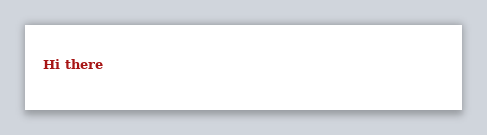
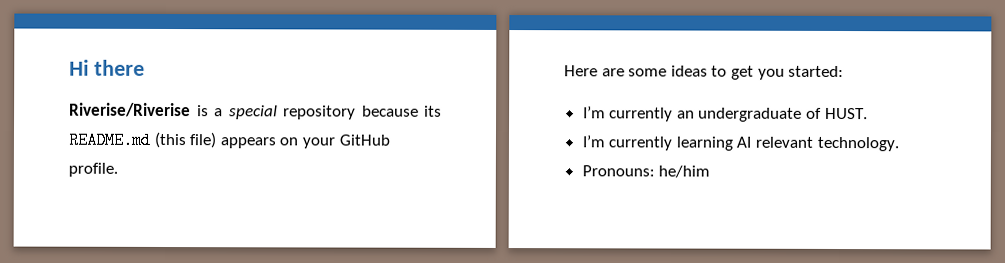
+ Riverise/Riverise is a special repository because its README.md (this file) appears on your GitHub profile.
+ Here are some ideas to get you started:
+ I’m currently an undergraduate of HUST.
+ I’m currently learning AI relevant technology.
+ Pronouns: he/him

